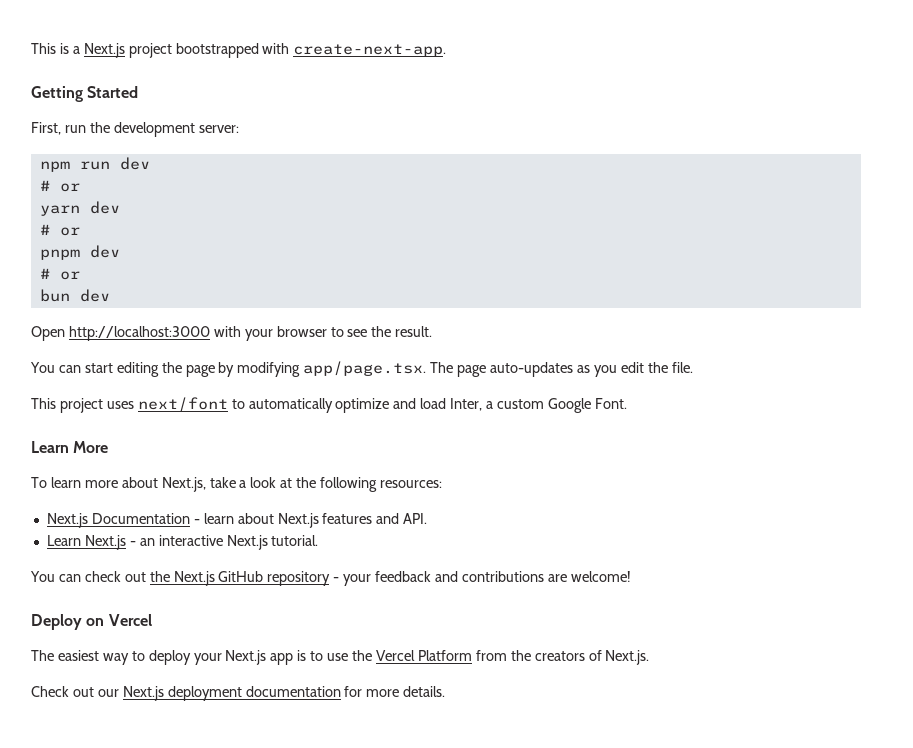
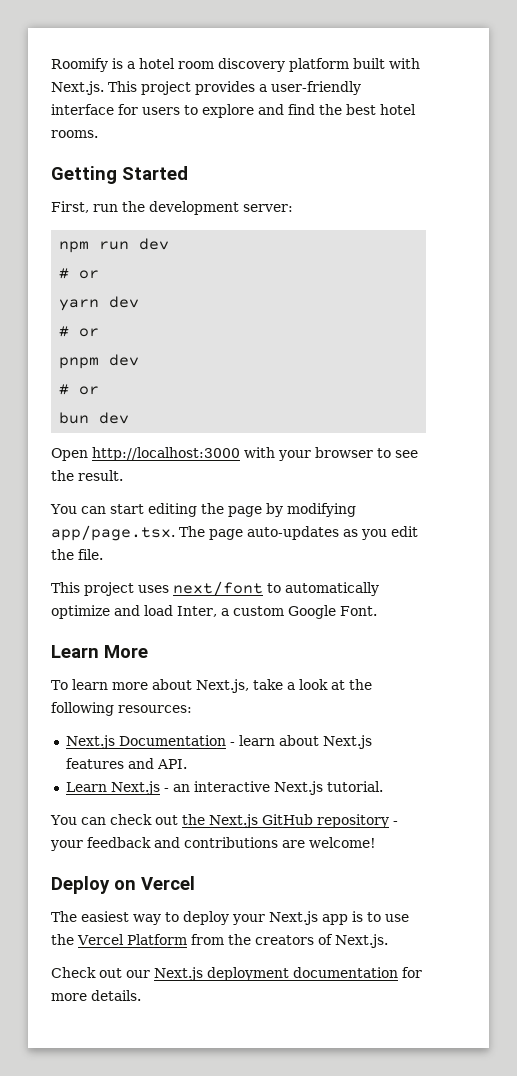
- This is a Next.js project bootstrapped with create-next-app.
+ Roomify is a hotel room discovery platform built with Next.js. This project provides a user-friendly interface for users to explore and find the best hotel rooms.

